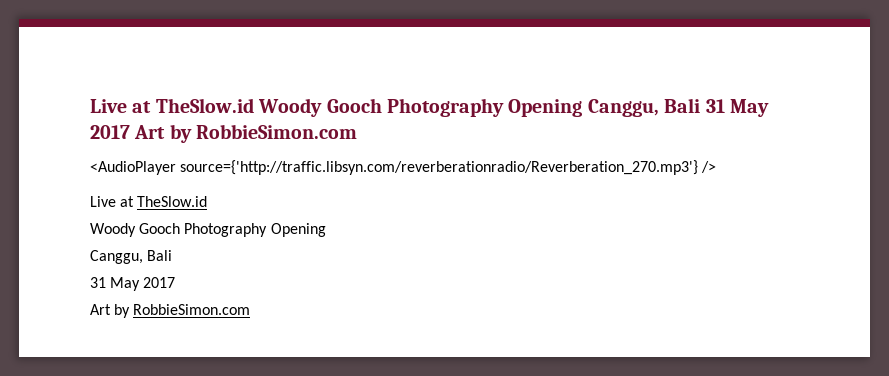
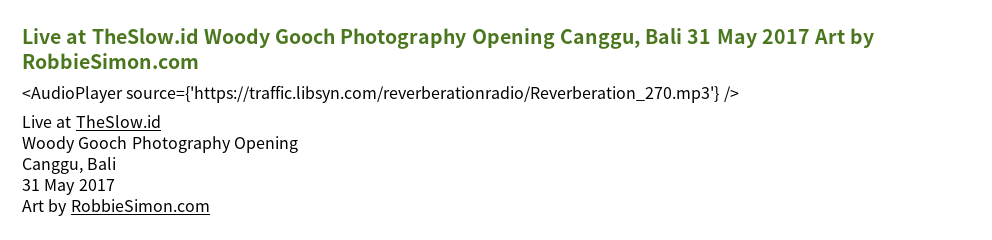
- <AudioPlayer source={'http://traffic.libsyn.com/reverberationradio/Reverberation_270.mp3'} />
+ <AudioPlayer source={'https://traffic.libsyn.com/reverberationradio/Reverberation_270.mp3'} />

